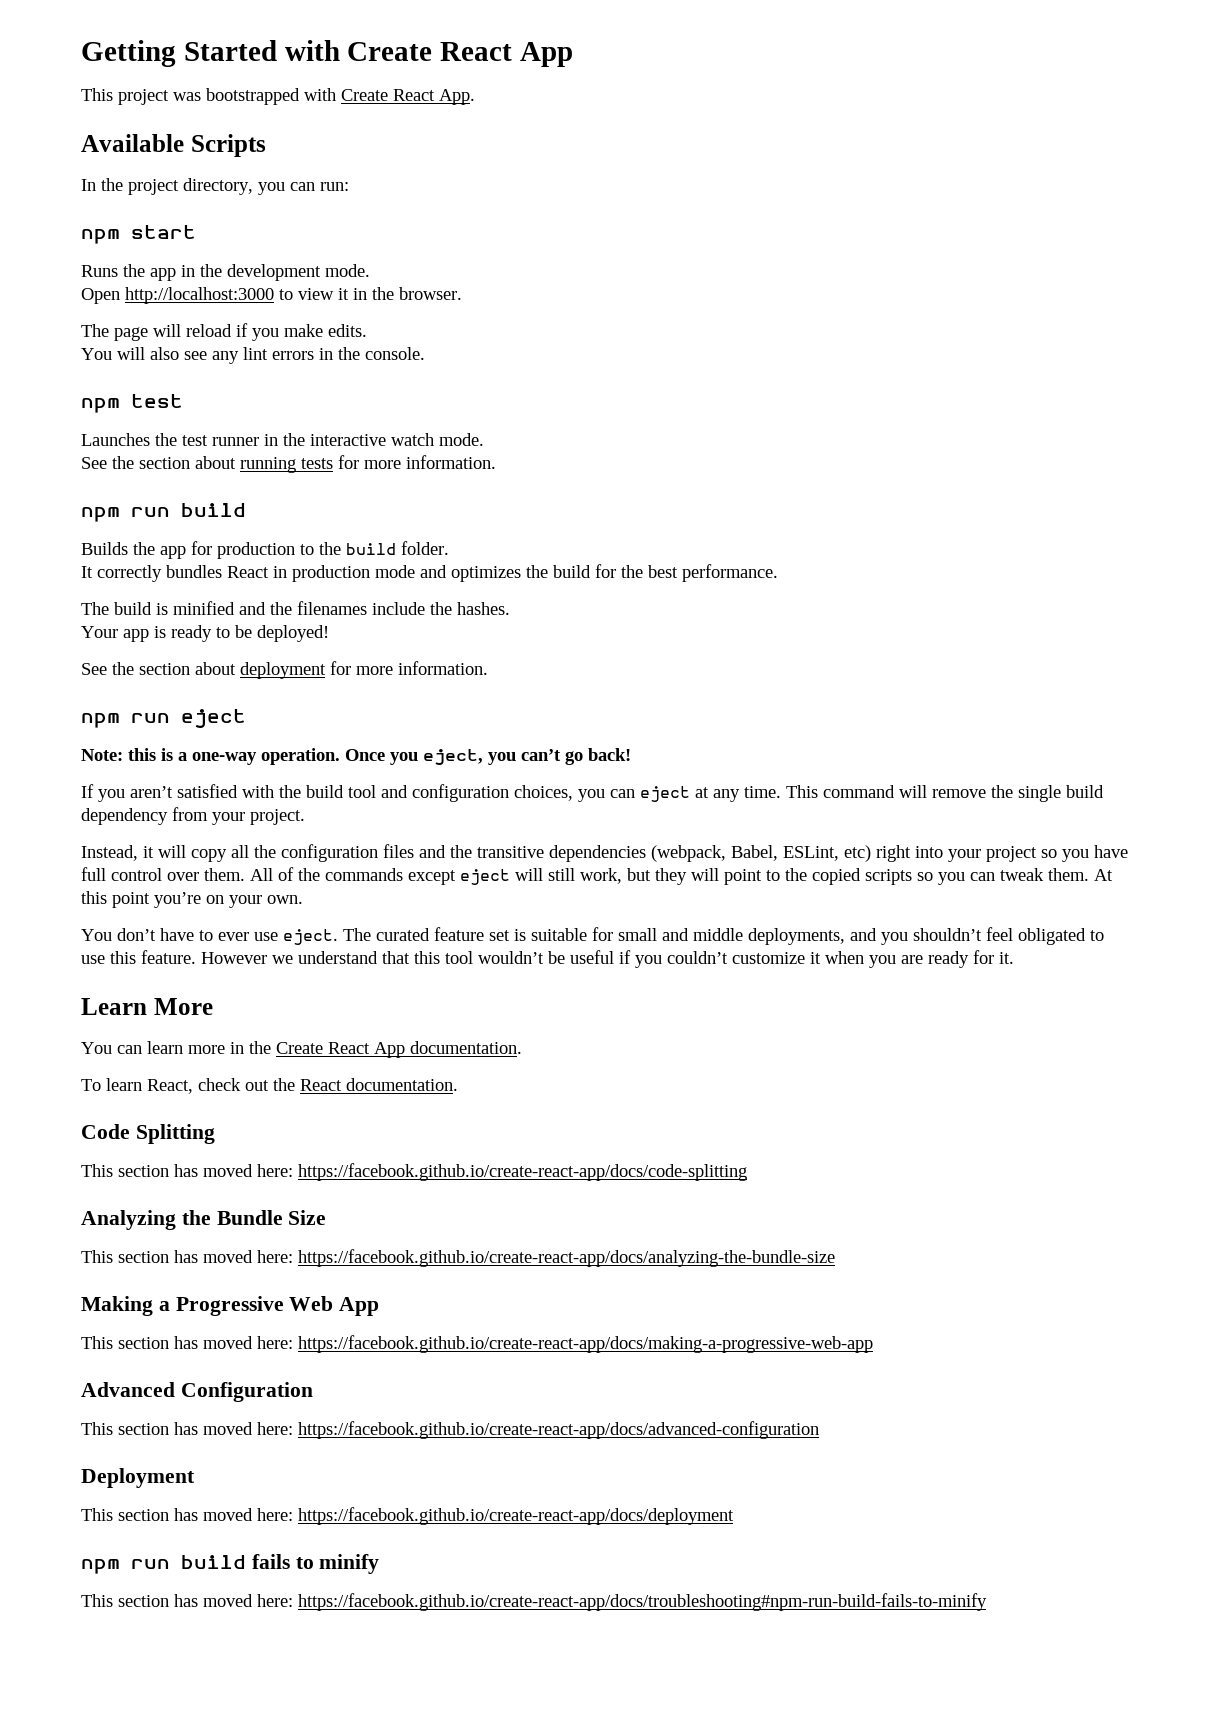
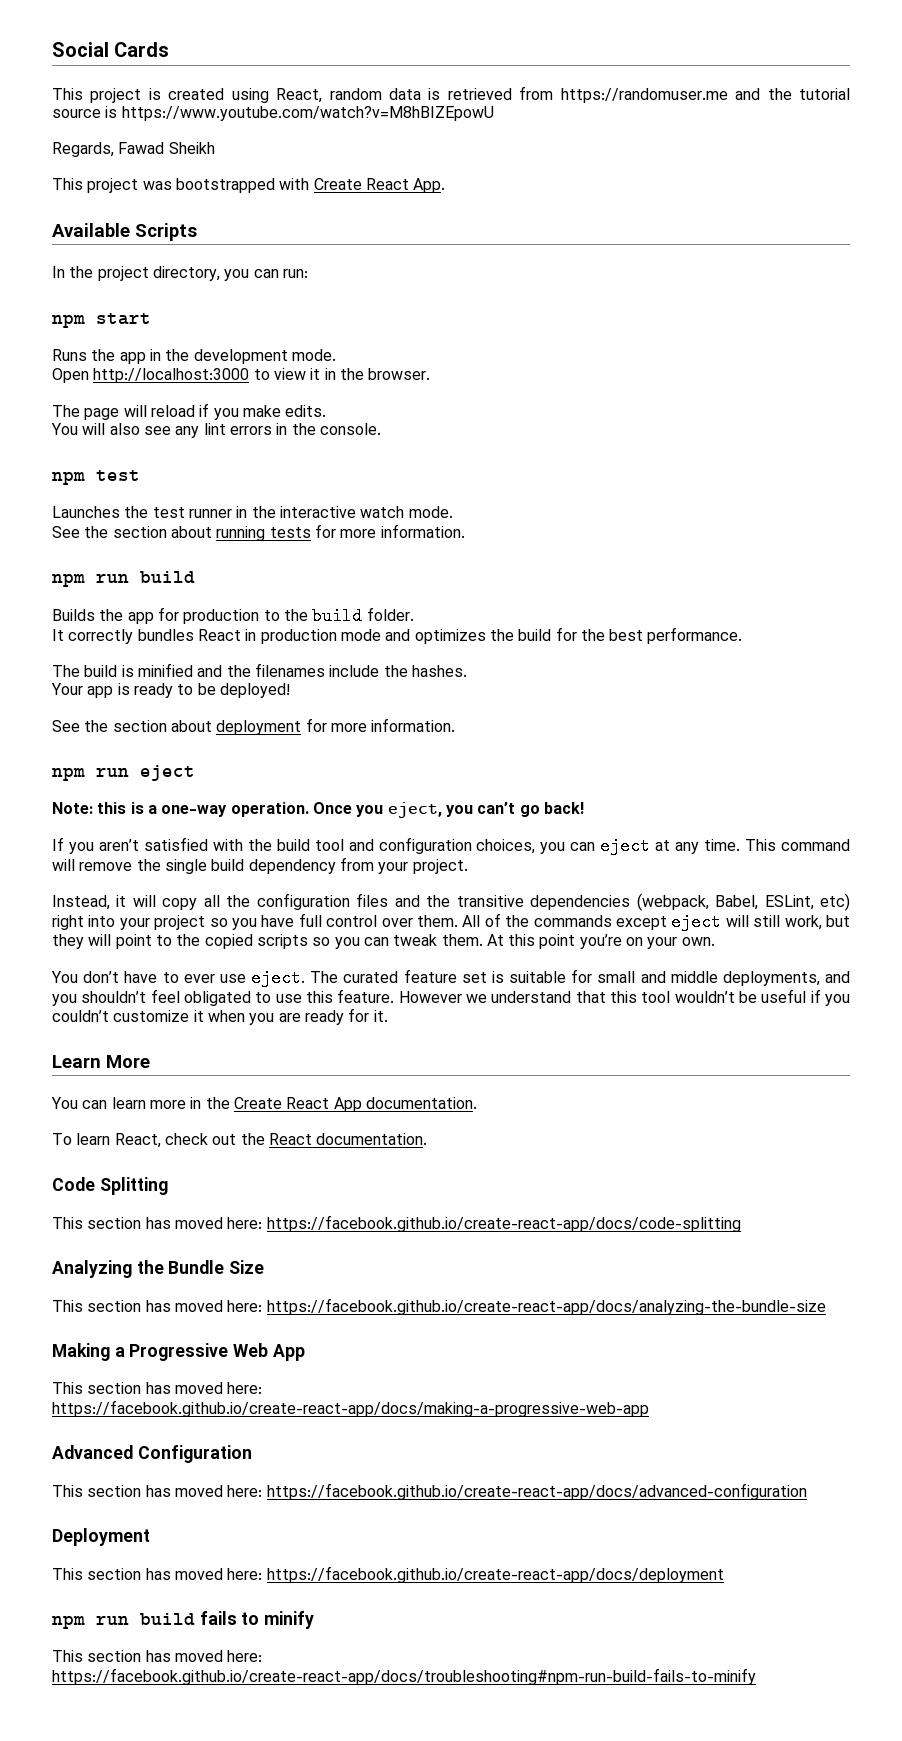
- Getting Started with Create React App
+ Social Cards
+ This project is created using React, random data is retrieved from https://randomuser.me and the tutorial source is https://www.youtube.com/watch?v=M8hBIZEpowU
+ Regards, Fawad Sheikh

